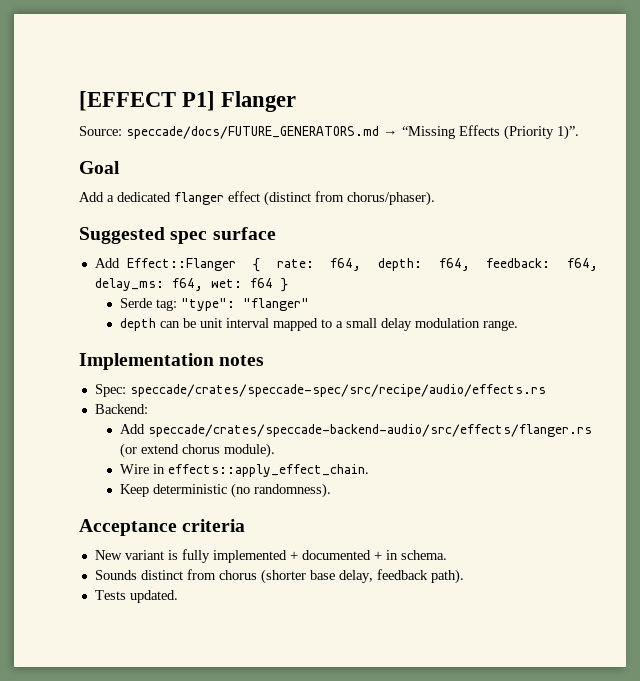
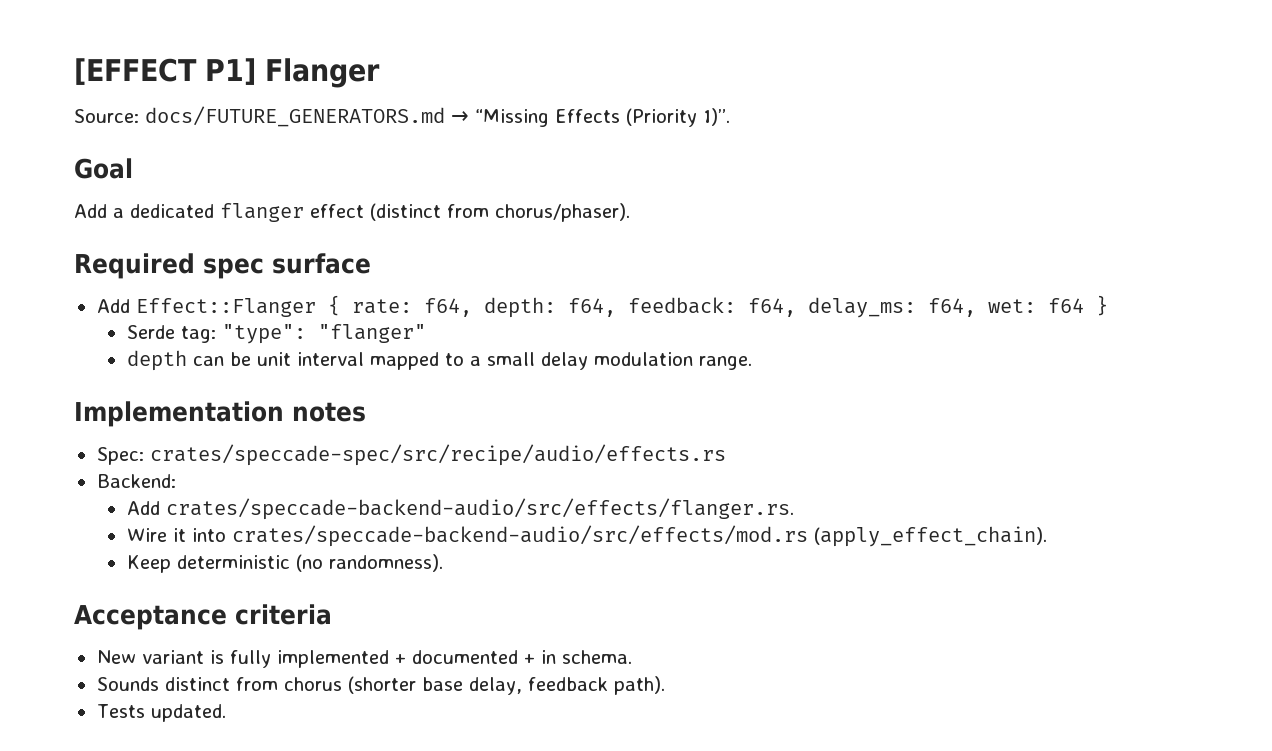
- Source: speccade/docs/FUTURE_GENERATORS.md → “Missing Effects (Priority 1)”.
+ Source: docs/FUTURE_GENERATORS.md → “Missing Effects (Priority 1)”.
- Suggested spec surface
+ Required spec surface
- Spec: speccade/crates/speccade-spec/src/recipe/audio/effects.rs
+ Spec: crates/speccade-spec/src/recipe/audio/effects.rs
- Add speccade/crates/speccade-backend-audio/src/effects/flanger.rs (or extend chorus module).
- Wire in effects::apply_effect_chain.
+ Add crates/speccade-backend-audio/src/effects/flanger.rs.
+ Wire it into crates/speccade-backend-audio/src/effects/mod.rs (apply_effect_chain).

